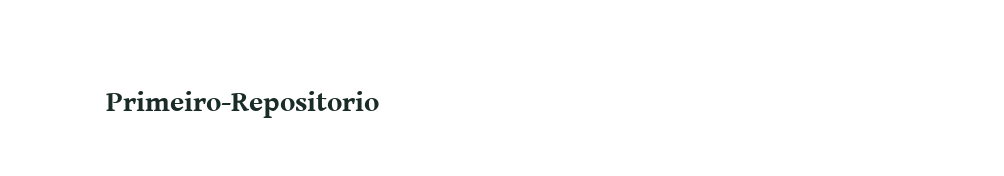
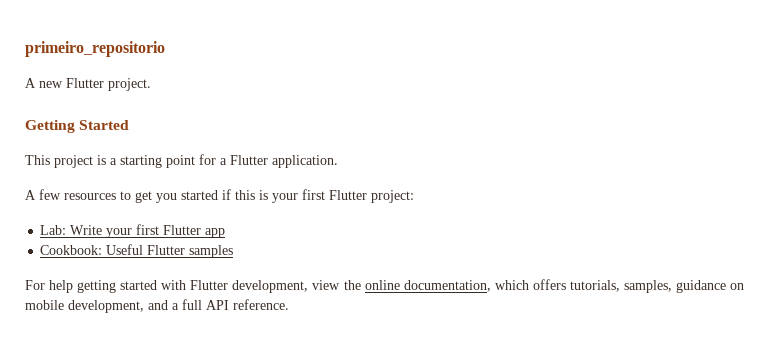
- Primeiro-Repositorio
+ primeiro_repositorio
+ A new Flutter project.
+ Getting Started
+ This project is a starting point for a Flutter application.
+ A few resources to get you started if this is your first Flutter project:
+ Lab: Write your first Flutter app
+ Cookbook: Useful Flutter samples
+ For help getting started with Flutter development, view the online documentation, which offers tutorials, samples, guidance on mobile development, and a full API reference.

